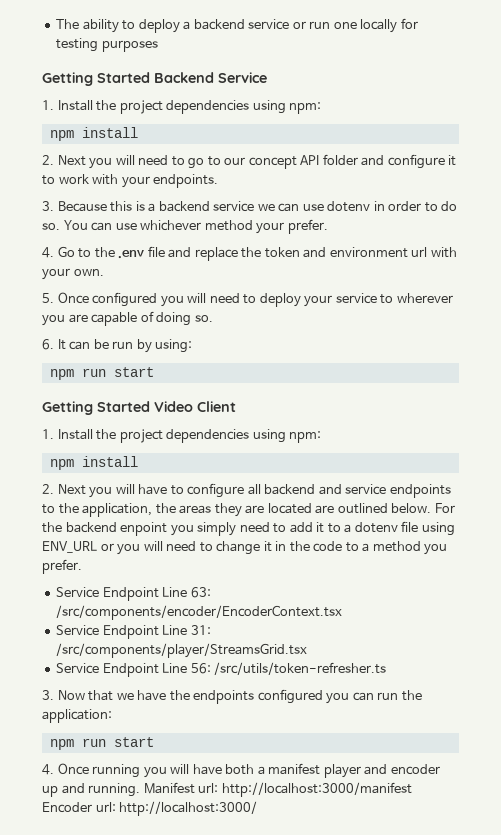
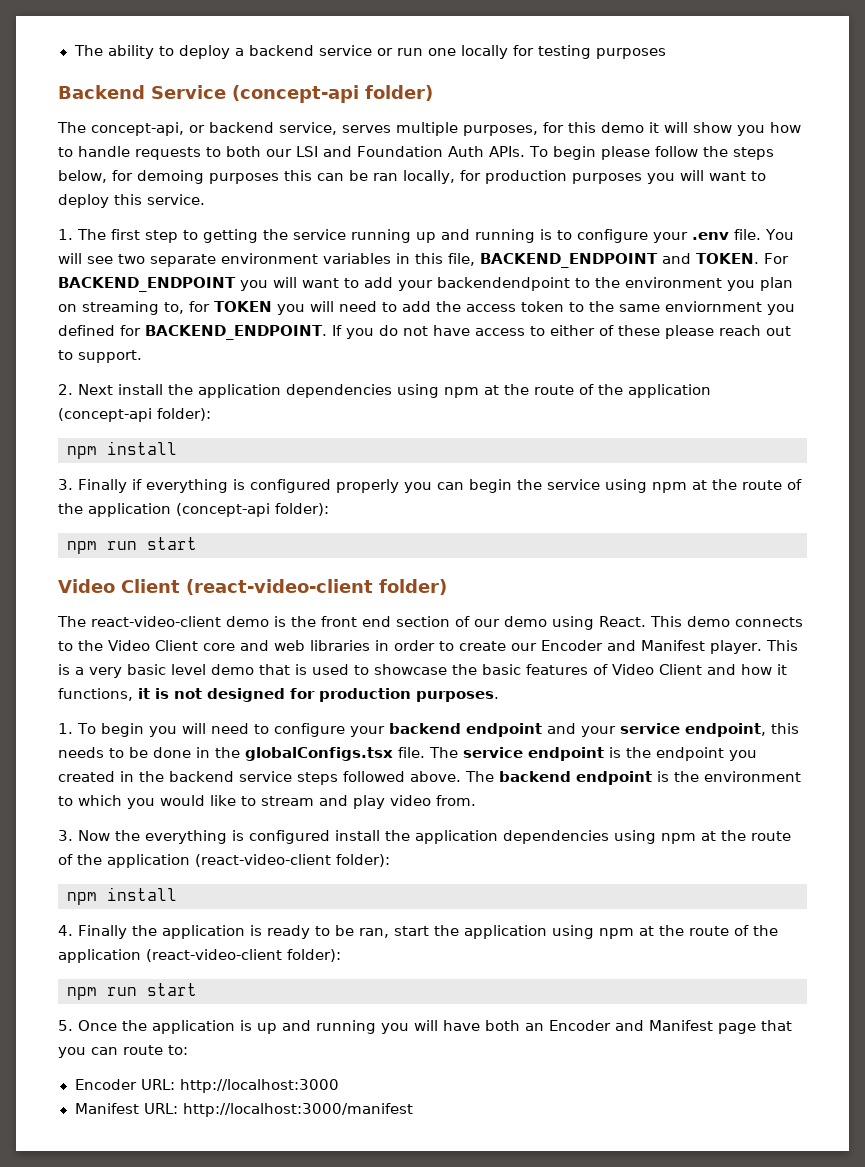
- Getting Started Backend Service
- 1. Install the project dependencies using npm:
+ Backend Service (concept-api folder)
+ The concept-api, or backend service, serves multiple purposes, for this demo it will show you how to handle requests to both our LSI and Foundation Auth APIs. To begin please follow the steps below, for demoing purposes this can be ran locally, for production purposes you will want to deploy this service.
+ 1. The first step to getting the service running up and running is to configure your .env file. You will see two separate environment variables in this file, BACKEND_ENDPOINT and TOKEN. For BACKEND_ENDPOINT you will want to add your backendendpoint to the environment you plan on streaming to, for TOKEN you will need to add the access token to the same enviornment you defined for BACKEND_ENDPOINT. If you do not have access to either of these please reach out to support.
+ 2. Next install the application dependencies using npm at the route of the application (concept-api folder):
  npm install
- 2. Next you will need to go to our concept API folder and configure it to work with your endpoints.
- 3. Because this is a backend service we can use dotenv in order to do so. You can use whichever method your prefer.
- 4. Go to the .env file and replace the token and environment url with your own.
- 5. Once configured you will need to deploy your service to wherever you are capable of doing so.
- 6. It can be run by using:
+ 3. Finally if everything is configured properly you can begin the service using npm at the route of the application (concept-api folder):
  npm run start
- Getting Started Video Client
- 1. Install the project dependencies using npm:
+ Video Client (react-video-client folder)
+ The react-video-client demo is the front end section of our demo using React. This demo connects to the Video Client core and web libraries in order to create our Encoder and Manifest player. This is a very basic level demo that is used to showcase the basic features of Video Client and how it functions, it is not designed for production purposes.
+ 1. To begin you will need to configure your backend endpoint and your service endpoint, this needs to be done in the globalConfigs.tsx file. The service endpoint is the endpoint you created in the backend service steps followed above. The backend endpoint is the environment to which you would like to stream and play video from.
+ 3. Now the everything is configured install the application dependencies using npm at the route of the application (react-video-client folder):
  npm install
- 2. Next you will have to configure all backend and service endpoints to the application, the areas they are located are outlined below. For the backend enpoint you simply need to add it to a dotenv file using ENV_URL or you will need to change it in the code to a method you prefer.
- Service Endpoint Line 63: /src/components/encoder/EncoderContext.tsx
- Service Endpoint Line 31: /src/components/player/StreamsGrid.tsx
- Service Endpoint Line 56: /src/utils/token-refresher.ts
- 3. Now that we have the endpoints configured you can run the application:
+ 4. Finally the application is ready to be ran, start the application using npm at the route of the application (react-video-client folder):
  npm run start
- 4. Once running you will have both a manifest player and encoder up and running. Manifest url: http://localhost:3000/manifest Encoder url: http://localhost:3000/
+ 5. Once the application is up and running you will have both an Encoder and Manifest page that you can route to:
+ Encoder URL: http://localhost:3000
+ Manifest URL: http://localhost:3000/manifest

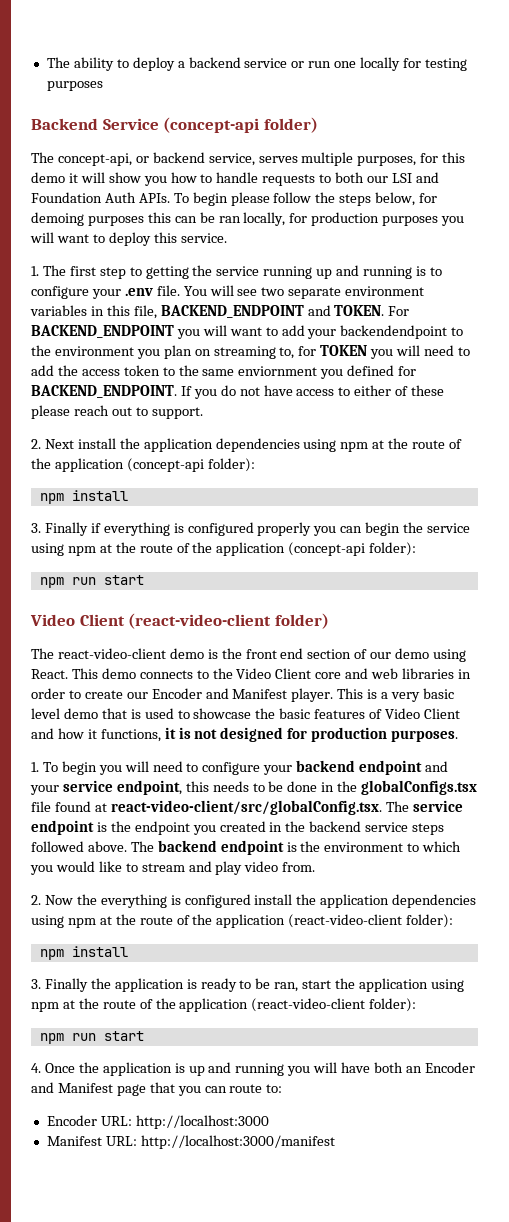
- 1. To begin you will need to configure your backend endpoint and your service endpoint, this needs to be done in the globalConfigs.tsx file. The service endpoint is the endpoint you created in the backend service steps followed above.
+ 1. To begin you will need to configure your backend endpoint and your service endpoint, this needs to be done in the globalConfigs.tsx file found at react-video-client/src/globalConfig.tsx. The service endpoint is the endpoint you created in the backend service steps followed above.
- 3. Now the everything is configured install the application dependencies using npm at the route of the application (react-video-client folder):
+ 2. Now the everything is configured install the application dependencies using npm at the route of the application (react-video-client folder):
- 4. Finally the application is ready to be ran, start the application using npm at the route of the application (react-video-client folder):
+ 3. Finally the application is ready to be ran, start the application using npm at the route of the application (react-video-client folder):
- 5. Once the application is up and running you will have both an Encoder and Manifest page that you can route to:
+ 4. Once the application is up and running you will have both an Encoder and Manifest page that you can route to:

